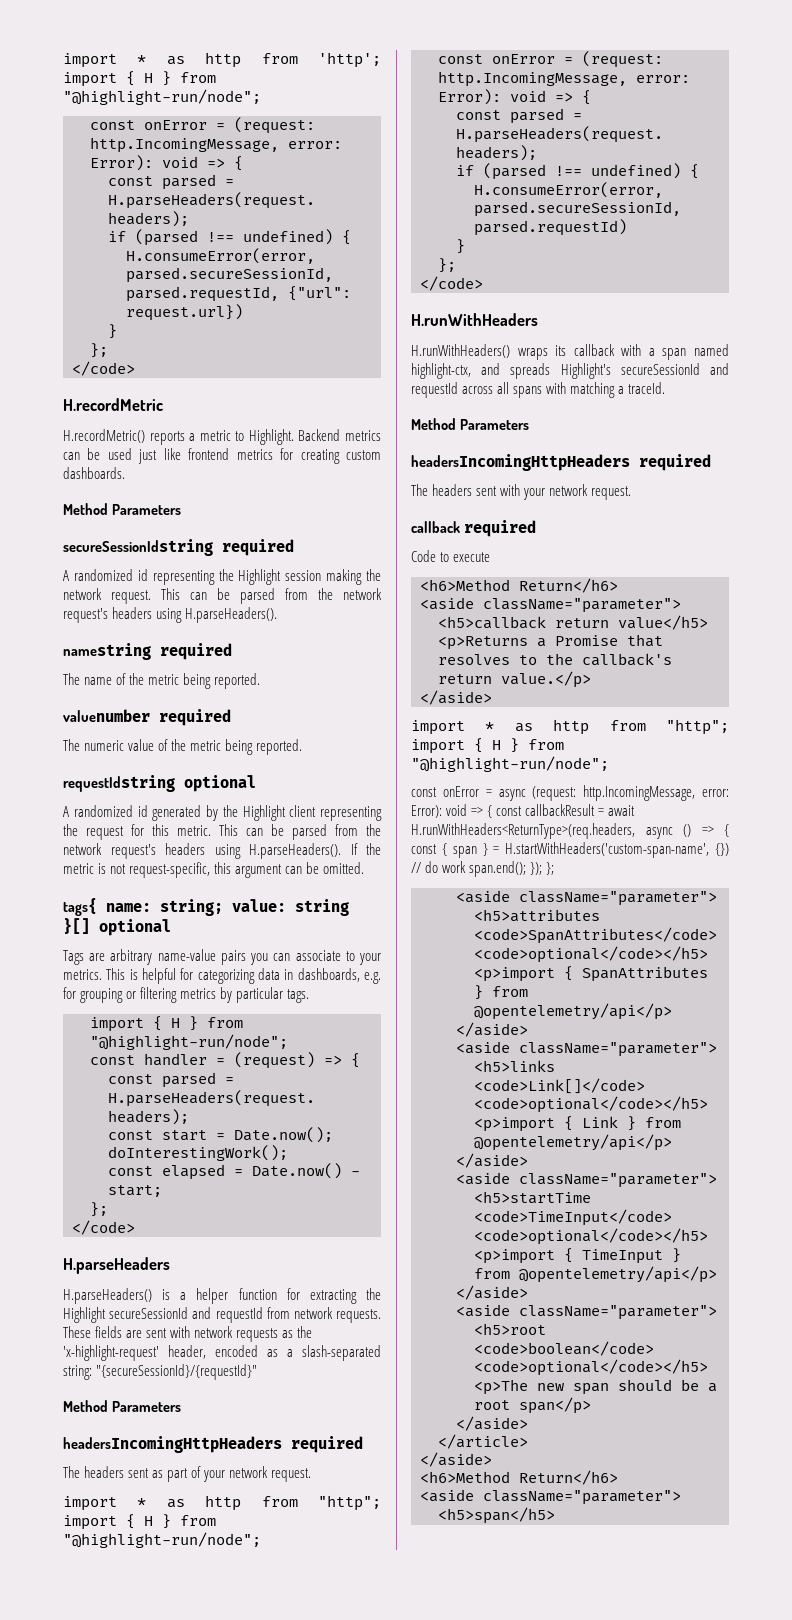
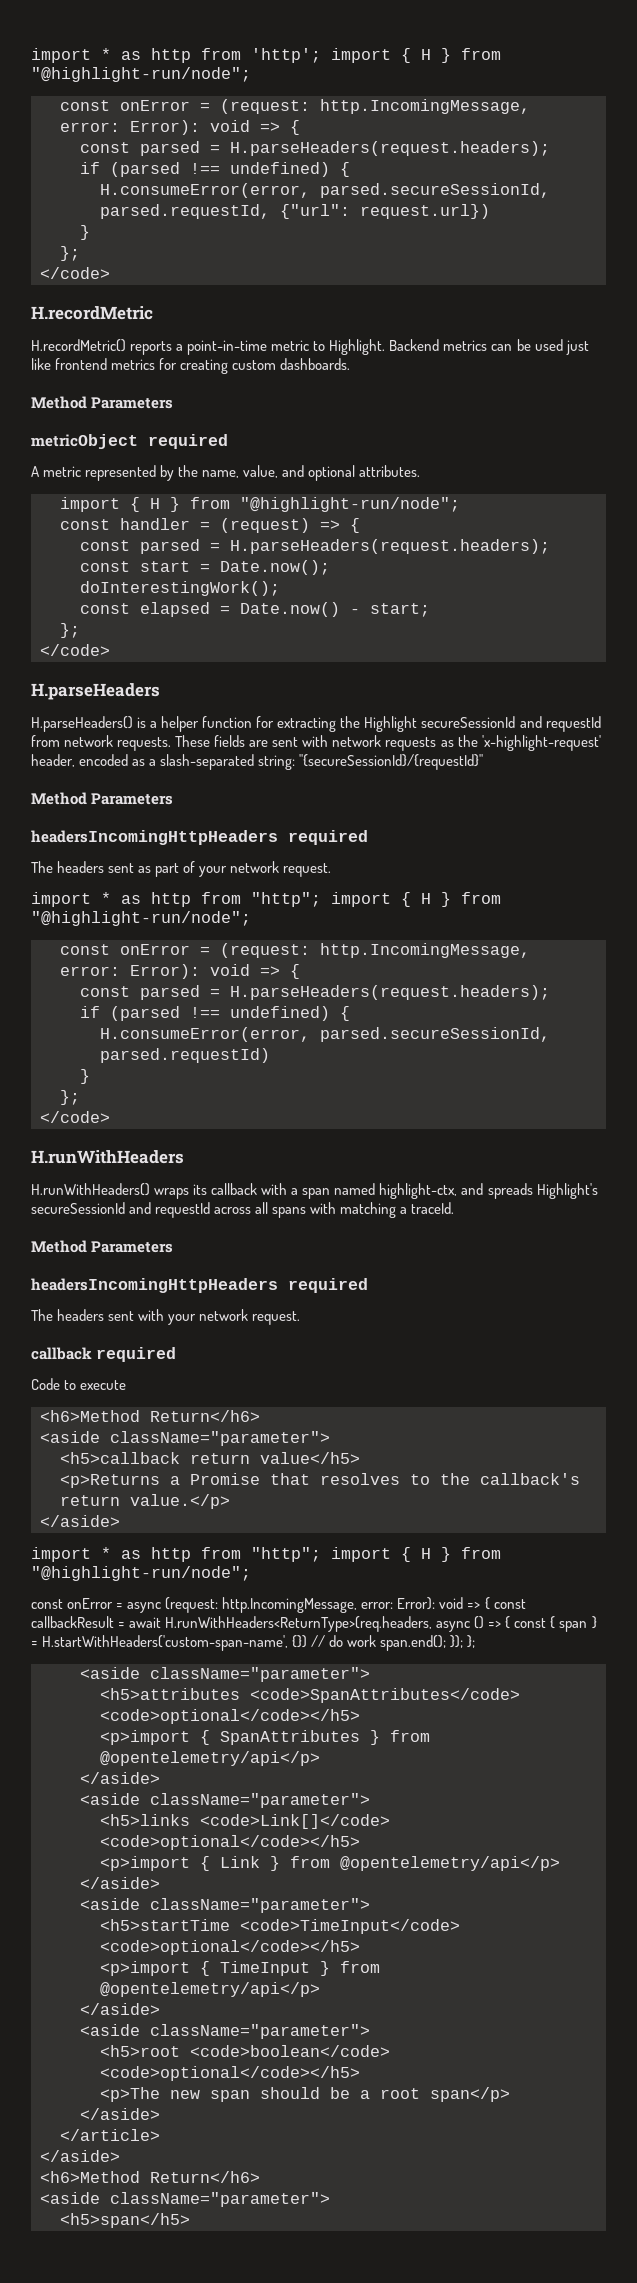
- H.recordMetric() reports a metric to Highlight.
+ H.recordMetric() reports a point-in-time metric to Highlight.
- secureSessionIdstring required
+ metricObject required
- A randomized id representing the Highlight session making the network request. This can be parsed from the network request's headers using H.parseHeaders().
- namestring required
- The name of the metric being reported.
- valuenumber required
- The numeric value of the metric being reported.
- requestIdstring optional
- A randomized id generated by the Highlight client representing the request for this metric. This can be parsed from the network request's headers using H.parseHeaders(). If the metric is not request-specific, this argument can be omitted.
- tags{ name: string; value: string }[] optional
- Tags are arbitrary name-value pairs you can associate to your metrics. This is helpful for categorizing data in dashboards, e.g. for grouping or filtering metrics by particular tags.
+ A metric represented by the name, value, and optional attributes.

